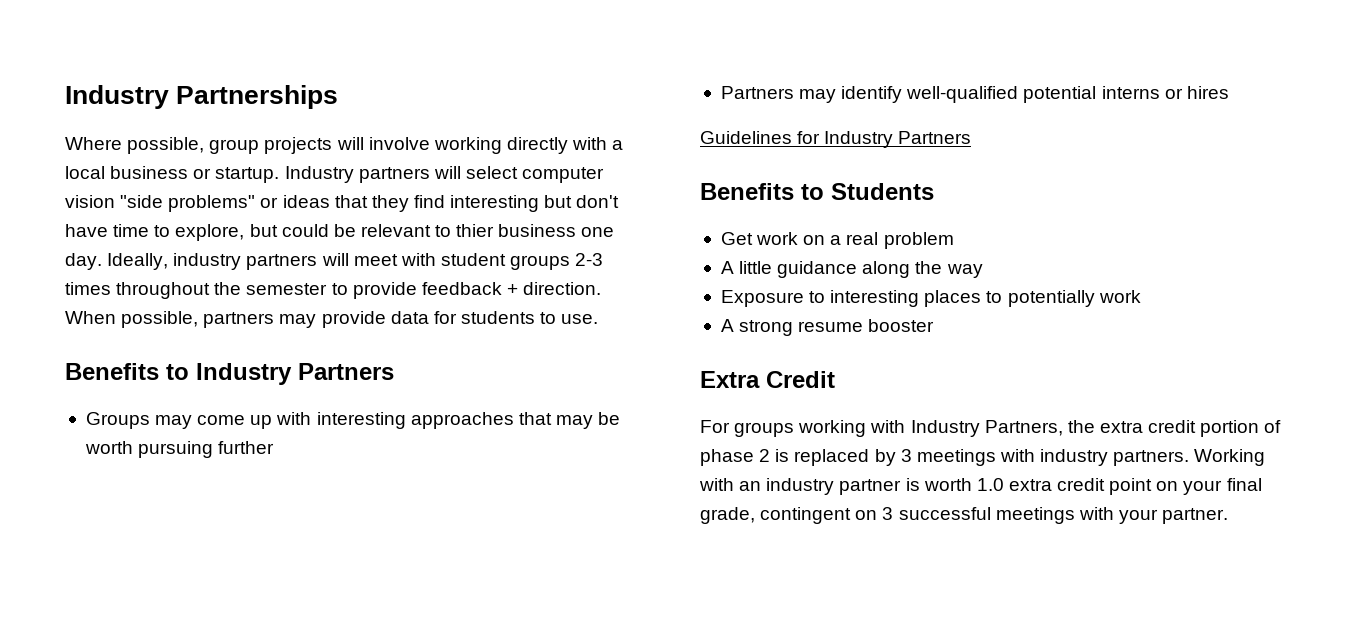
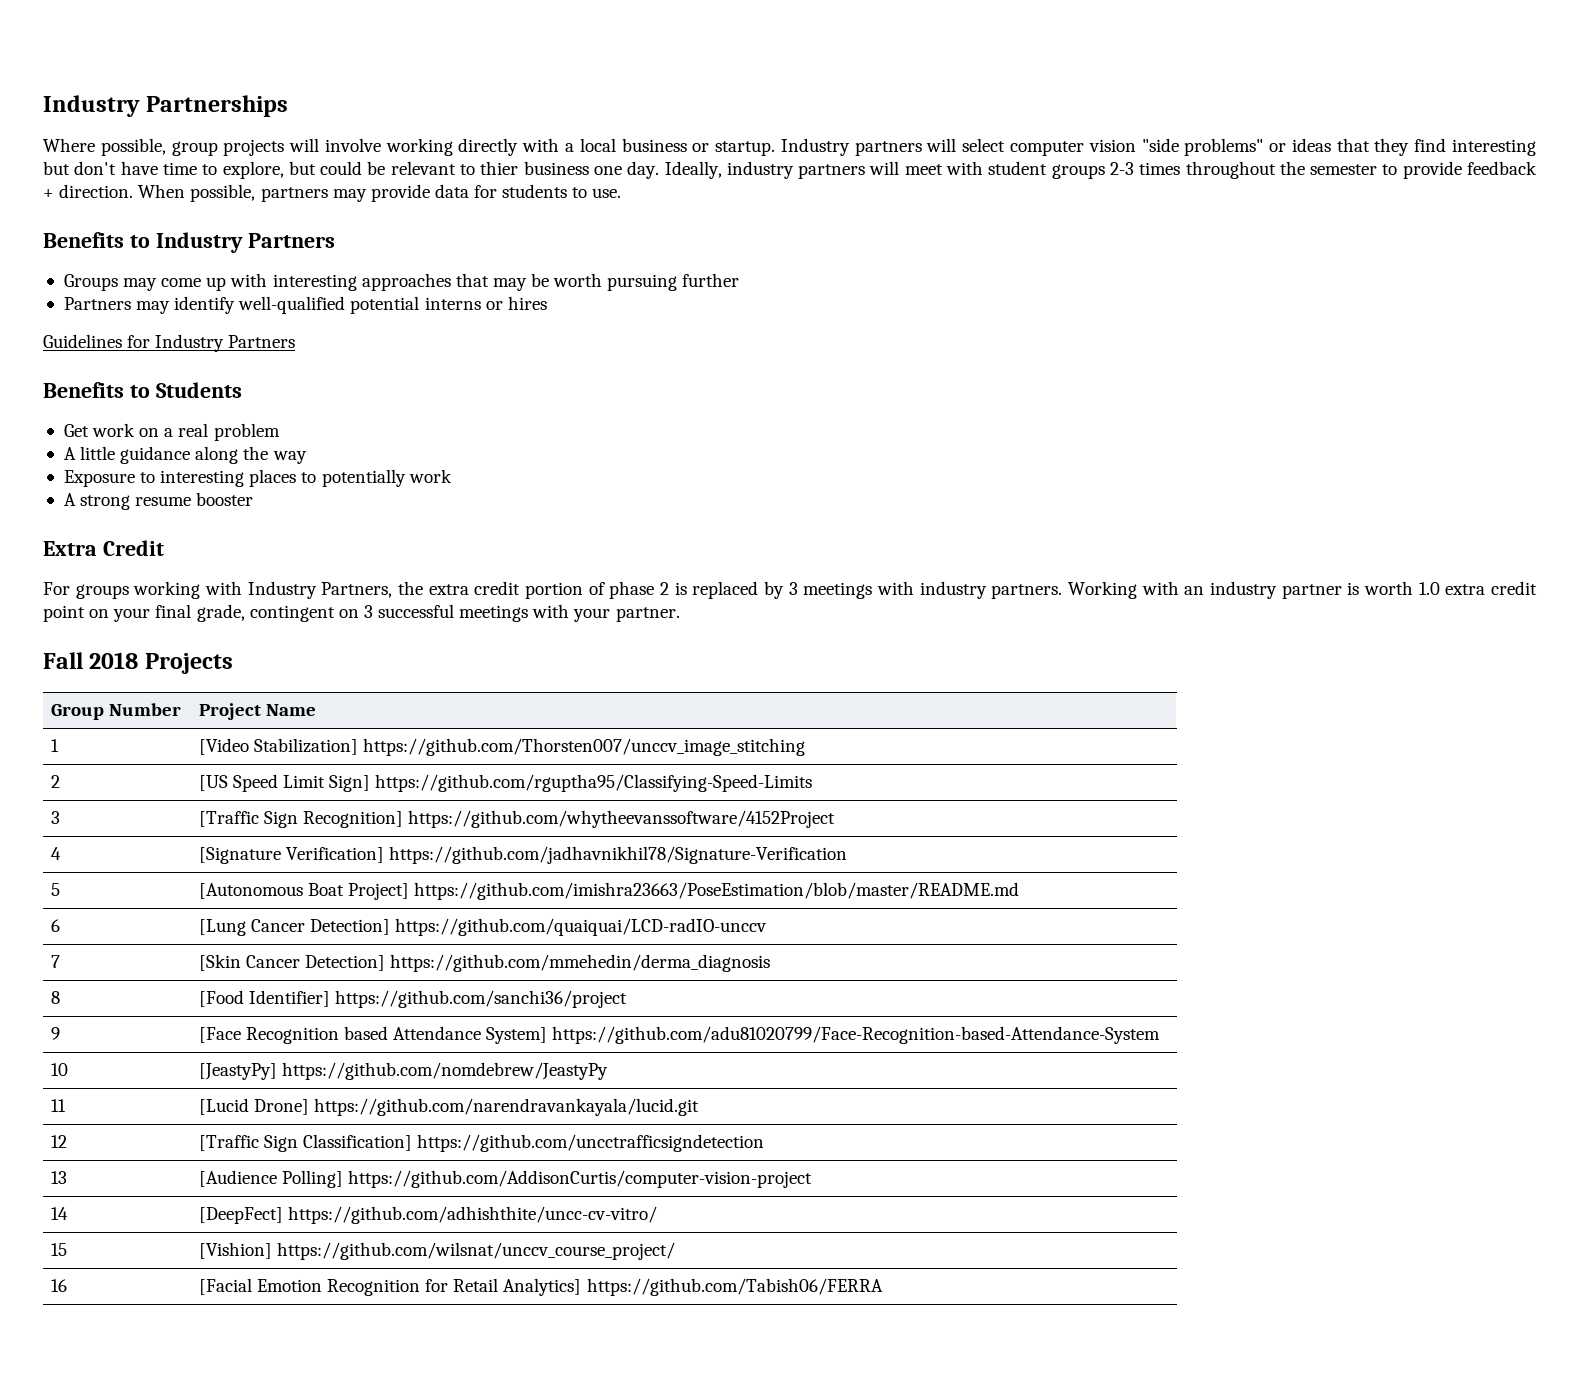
+ Fall 2018 Projects
+ Group Number | Project Name
+ 1 | [Video Stabilization] https://github.com/Thorsten007/unccv_image_stitching
+ 2 | [US Speed Limit Sign] https://github.com/rguptha95/Classifying-Speed-Limits
+ 3 | [Traffic Sign Recognition] https://github.com/whytheevanssoftware/4152Project
+ 4 | [Signature Verification] https://github.com/jadhavnikhil78/Signature-Verification
+ 5 | [Autonomous Boat Project] https://github.com/imishra23663/PoseEstimation/blob/master/README.md
+ 6 | [Lung Cancer Detection] https://github.com/quaiquai/LCD-radIO-unccv
+ 7 | [Skin Cancer Detection] https://github.com/mmehedin/derma_diagnosis
+ 8 | [Food Identifier] https://github.com/sanchi36/project
+ 9 | [Face Recognition based Attendance System] https://github.com/adu81020799/Face-Recognition-based-Attendance-System
+ 10 | [JeastyPy] https://github.com/nomdebrew/JeastyPy
+ 11 | [Lucid Drone] https://github.com/narendravankayala/lucid.git
+ 12 | [Traffic Sign Classification] https://github.com/uncctrafficsigndetection
+ 13 | [Audience Polling] https://github.com/AddisonCurtis/computer-vision-project
+ 14 | [DeepFect] https://github.com/adhishthite/uncc-cv-vitro/
+ 15 | [Vishion] https://github.com/wilsnat/unccv_course_project/
+ 16 | [Facial Emotion Recognition for Retail Analytics] https://github.com/Tabish06/FERRA

